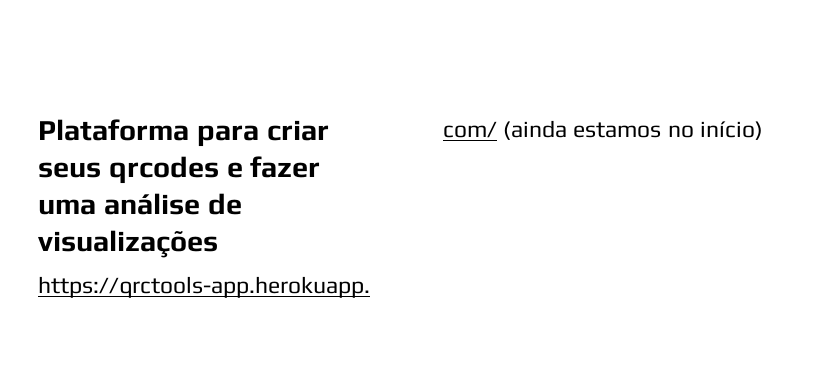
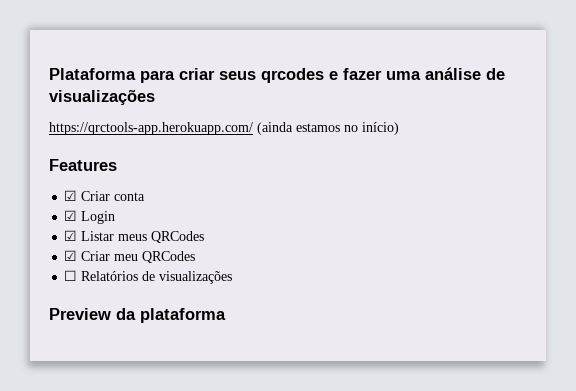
+ Features
+ ☑ Criar conta
+ ☑ Login
+ ☑ Listar meus QRCodes
+ ☑ Criar meu QRCodes
+ ☐ Relatórios de visualizações
+ Preview da plataforma

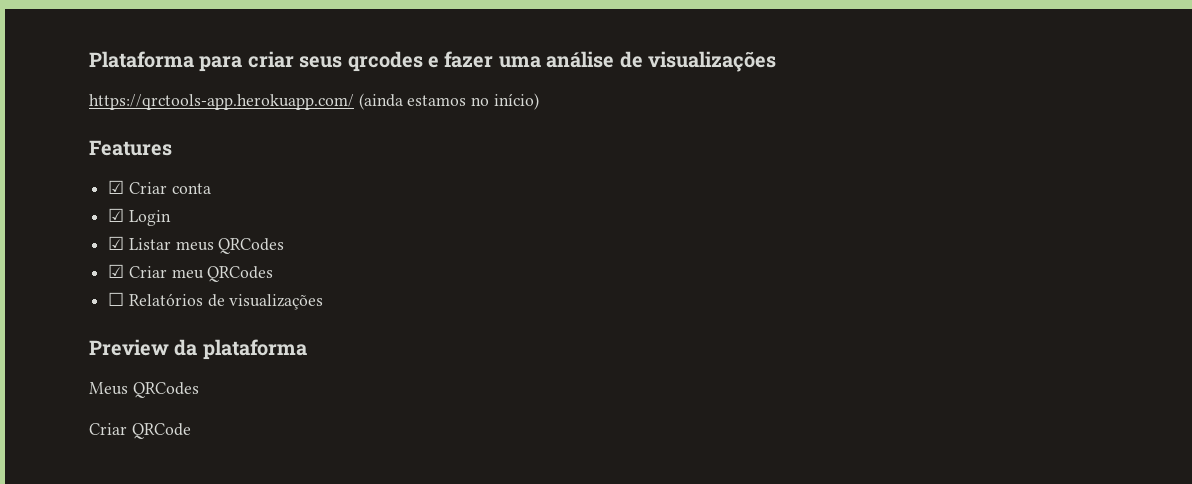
+ Meus QRCodes
+ Criar QRCode

